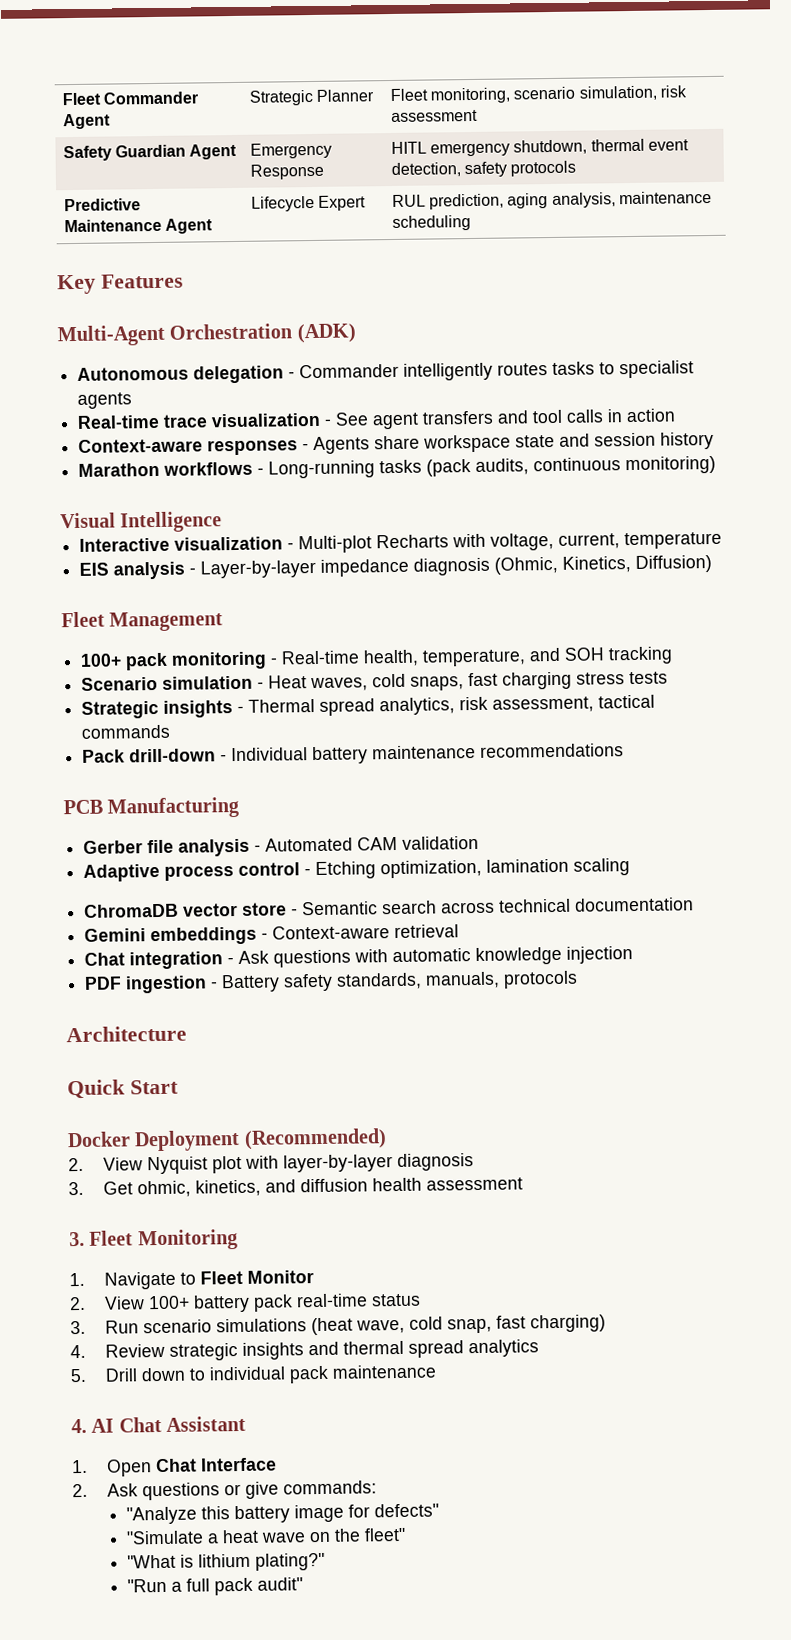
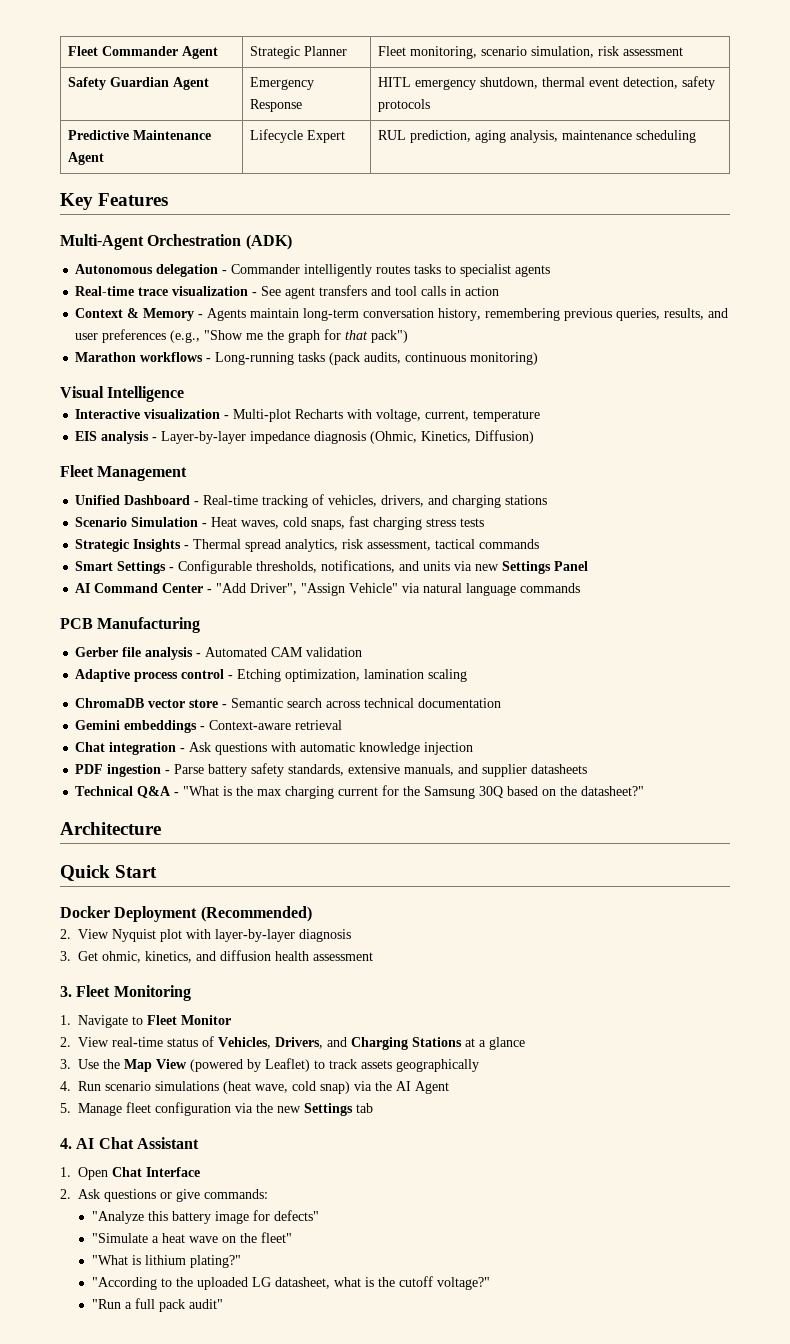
- Context-aware responses - Agents share workspace state and session history
+ Context & Memory - Agents maintain long-term conversation history, remembering previous queries, results, and user preferences (e.g., "Show me the graph for that pack")
- 100+ pack monitoring - Real-time health, temperature, and SOH tracking
+ Unified Dashboard - Real-time tracking of vehicles, drivers, and charging stations
- Scenario simulation - Heat waves, cold snaps, fast charging stress tests
+ Scenario Simulation - Heat waves, cold snaps, fast charging stress tests
- Strategic insights - Thermal spread analytics, risk assessment, tactical commands
+ Strategic Insights - Thermal spread analytics, risk assessment, tactical commands
- Pack drill-down - Individual battery maintenance recommendations
+ Smart Settings - Configurable thresholds, notifications, and units via new Settings Panel
+ AI Command Center - "Add Driver", "Assign Vehicle" via natural language commands
- PDF ingestion - Battery safety standards, manuals, protocols
+ PDF ingestion - Parse battery safety standards, extensive manuals, and supplier datasheets
+ Technical Q&A - "What is the max charging current for the Samsung 30Q based on the datasheet?"
- 2. View 100+ battery pack real-time status
- 3. Run scenario simulations (heat wave, cold snap, fast charging)
- 4. Review strategic insights and thermal spread analytics
- 5. Drill down to individual pack maintenance
+ 2. View real-time status of Vehicles, Drivers, and Charging Stations at a glance
+ 3. Use the Map View (powered by Leaflet) to track assets geographically
+ 4. Run scenario simulations (heat wave, cold snap) via the AI Agent
+ 5. Manage fleet configuration via the new Settings tab
+ "According to the uploaded LG datasheet, what is the cutoff voltage?"

